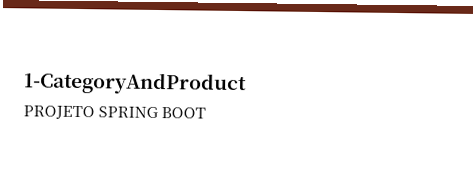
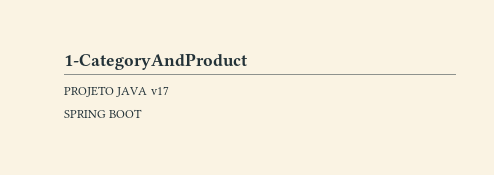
- PROJETO SPRING BOOT
+ PROJETO JAVA v17
+ SPRING BOOT

